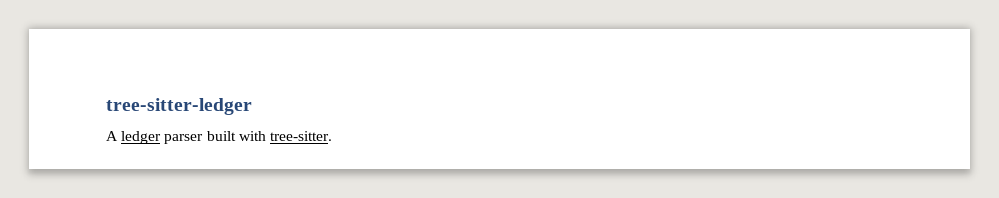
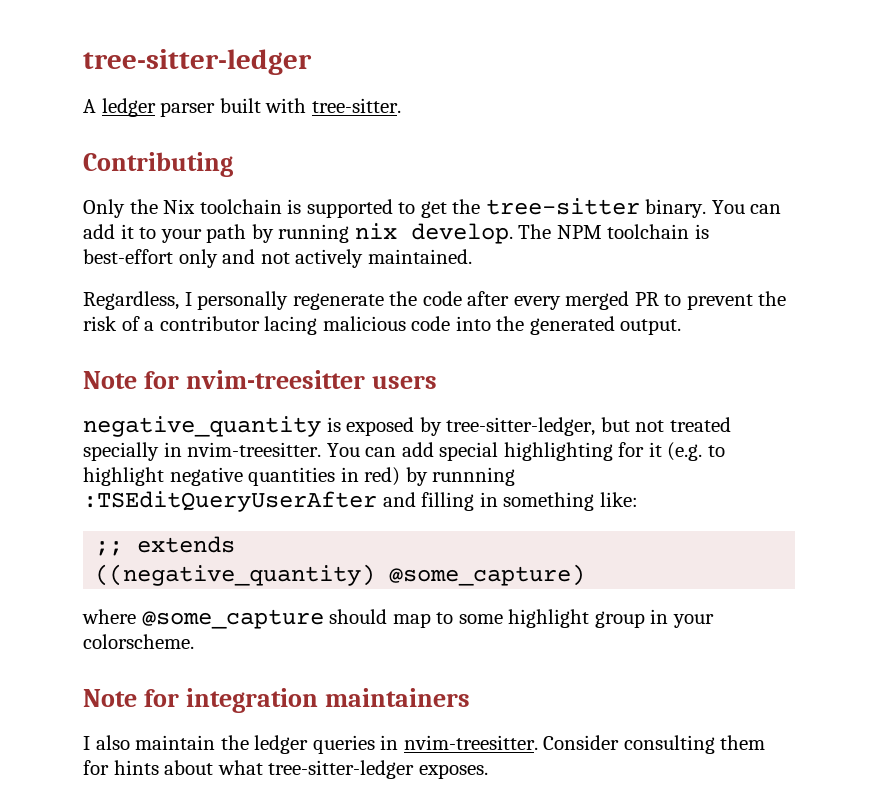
+ Contributing
+ Only the Nix toolchain is supported to get the tree-sitter binary. You can add it to your path by running nix develop. The NPM toolchain is best-effort only and not actively maintained.
+ Regardless, I personally regenerate the code after every merged PR to prevent the risk of a contributor lacing malicious code into the generated output.
+ Note for nvim-treesitter users
+ negative_quantity is exposed by tree-sitter-ledger, but not treated specially in nvim-treesitter. You can add special highlighting for it (e.g. to highlight negative quantities in red) by runnning :TSEditQueryUserAfter and filling in something like:
+ ;; extends
+ ((negative_quantity) @some_capture)
+ where @some_capture should map to some highlight group in your colorscheme.
+ Note for integration maintainers
+ I also maintain the ledger queries in nvim-treesitter. Consider consulting them for hints about what tree-sitter-ledger exposes.

